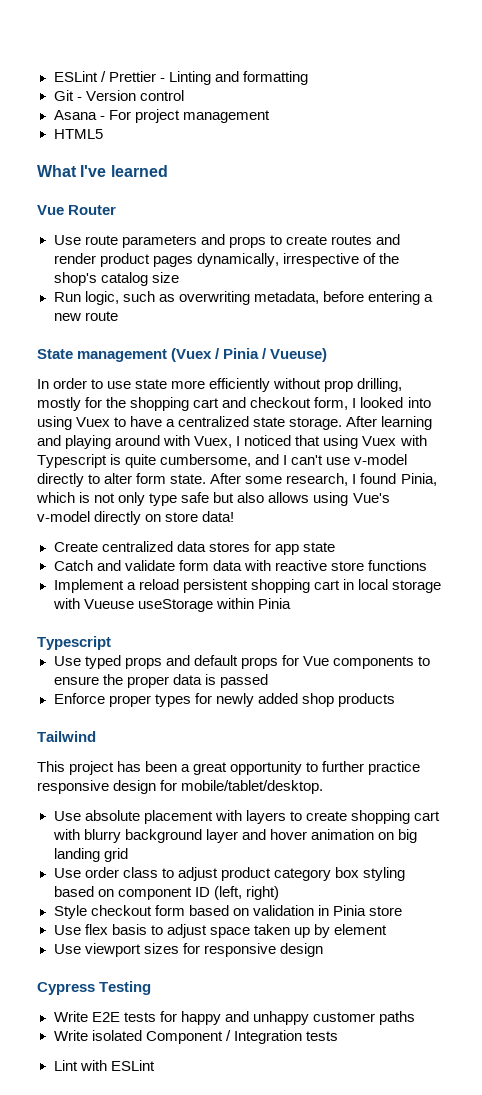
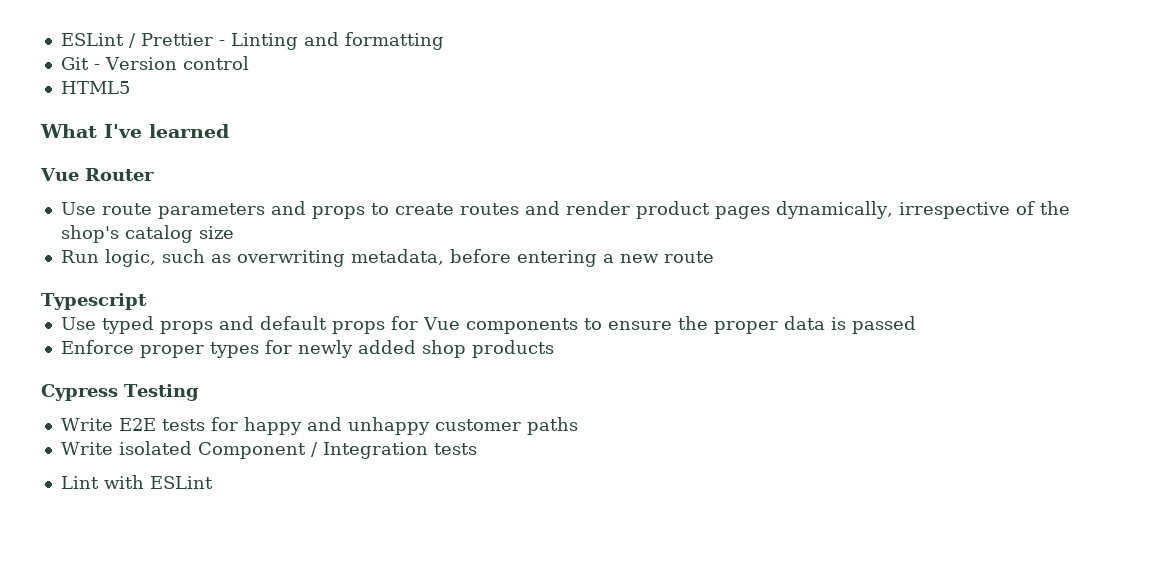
- Asana - For project management
- State management (Vuex / Pinia / Vueuse)
- In order to use state more efficiently without prop drilling, mostly for the shopping cart and checkout form, I looked into using Vuex to have a centralized state storage. After learning and playing around with Vuex, I noticed that using Vuex with Typescript is quite cumbersome, and I can't use v-model directly to alter form state. After some research, I found Pinia, which is not only type safe but also allows using Vue's v-model directly on store data!
- Create centralized data stores for app state
- Catch and validate form data with reactive store functions
- Implement a reload persistent shopping cart in local storage with Vueuse useStorage within Pinia
- Tailwind
- This project has been a great opportunity to further practice responsive design for mobile/tablet/desktop.
- Use absolute placement with layers to create shopping cart with blurry background layer and hover animation on big landing grid
- Use order class to adjust product category box styling based on component ID (left, right)
- Style checkout form based on validation in Pinia store
- Use flex basis to adjust space taken up by element
- Use viewport sizes for responsive design

